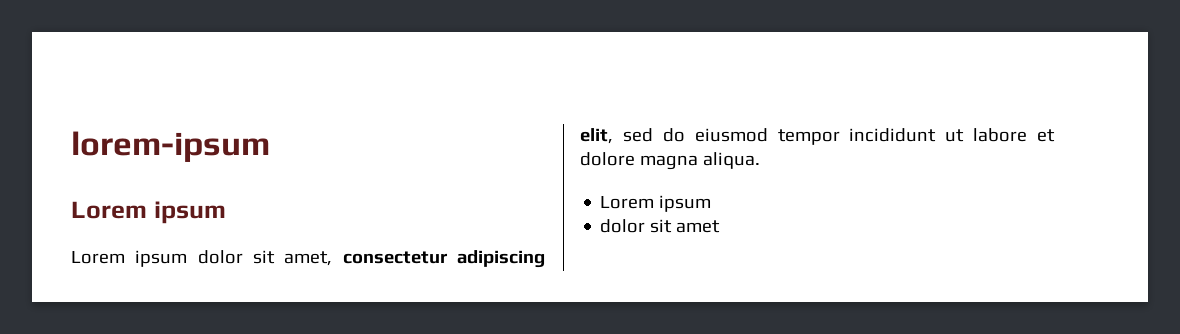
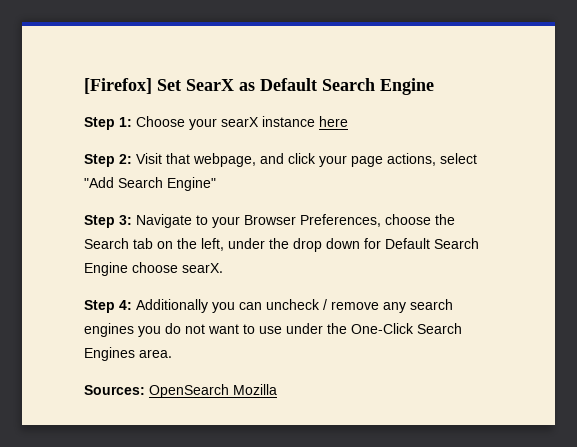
- lorem-ipsum
- Lorem ipsum
- Lorem ipsum dolor sit amet, consectetur adipiscing elit, sed do eiusmod tempor incididunt ut labore et dolore magna aliqua.
- Lorem ipsum
- dolor sit amet
+ [Firefox] Set SearX as Default Search Engine
+ Step 1: Choose your searX instance here
+ Step 2: Visit that webpage, and click your page actions, select "Add Search Engine"
+ Step 3: Navigate to your Browser Preferences, choose the Search tab on the left, under the drop down for Default Search Engine choose searX.
+ Step 4: Additionally you can uncheck / remove any search engines you do not want to use under the One-Click Search Engines area.
+ Sources: OpenSearch Mozilla

